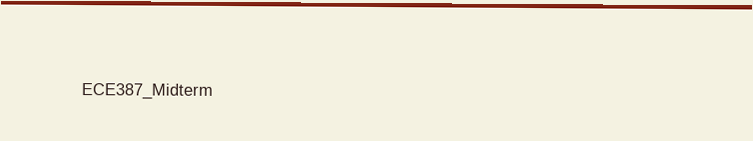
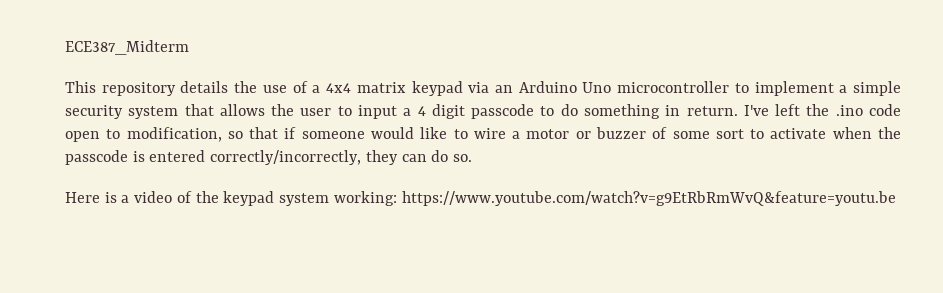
+ This repository details the use of a 4x4 matrix keypad via an Arduino Uno microcontroller to implement a simple security system that allows the user to input a 4 digit passcode to do something in return. I've left the .ino code open to modification, so that if someone would like to wire a motor or buzzer of some sort to activate when the passcode is entered correctly/incorrectly, they can do so.
+ Here is a video of the keypad system working: https://www.youtube.com/watch?v=g9EtRbRmWvQ&feature=youtu.be

